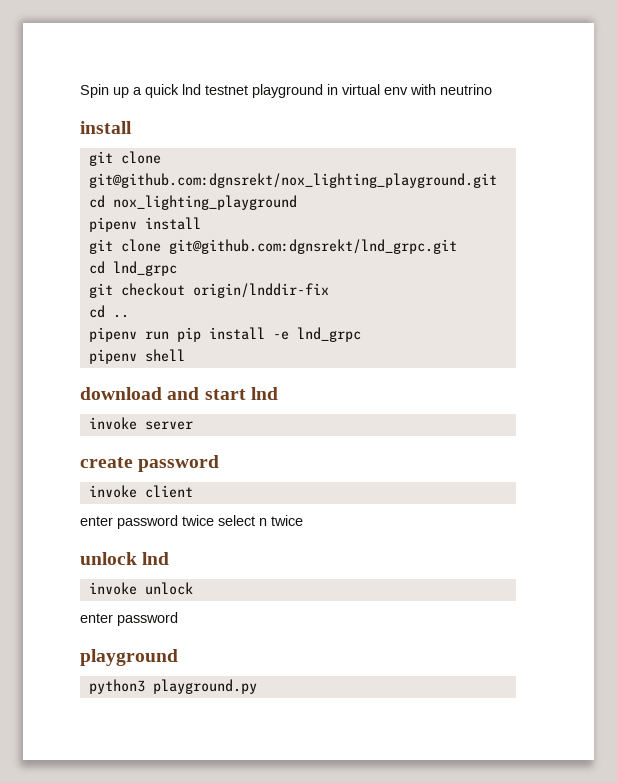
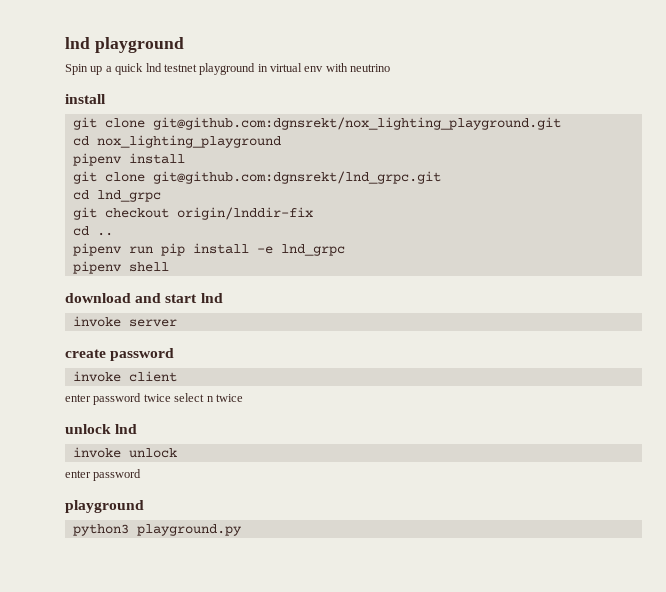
+ lnd playground

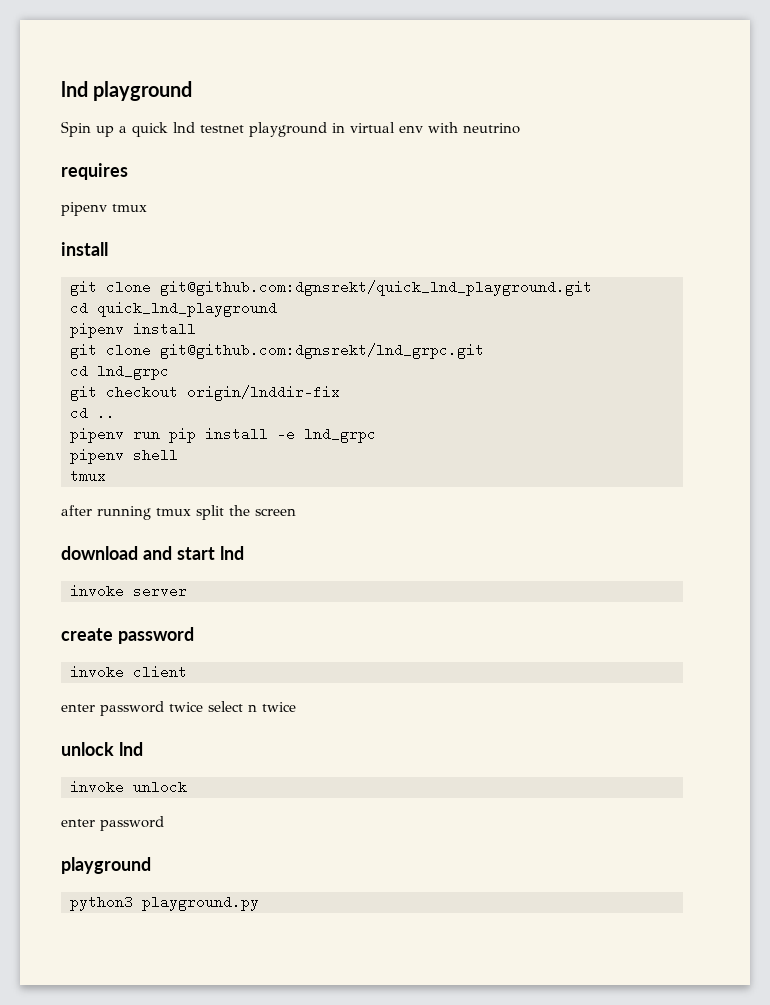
  Spin up a quick lnd testnet playground in virtual env with neutrino
+ requires
+ pipenv tmux
  install
- git clone git@github.com:dgnsrekt/nox_lighting_playground.git
- cd nox_lighting_playground
+ git clone git@github.com:dgnsrekt/quick_lnd_playground.git
+ cd quick_lnd_playground
  pipenv shell
+ tmux
+ after running tmux split the screen

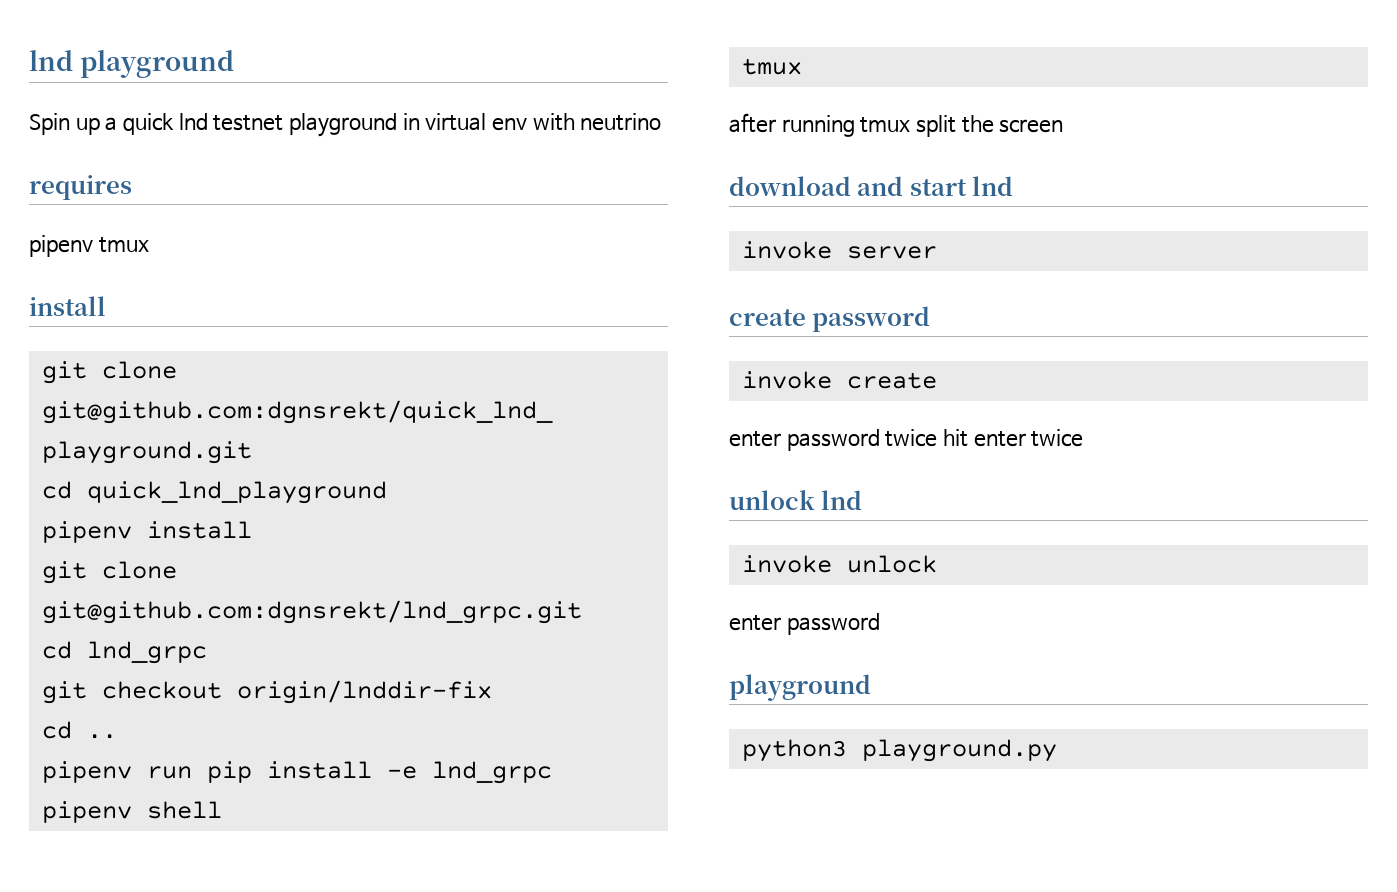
- invoke client
+ invoke create
- enter password twice select n twice
+ enter password twice hit enter twice

